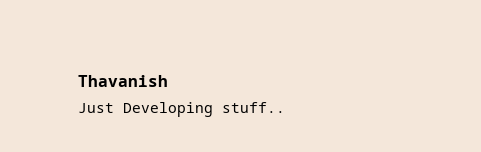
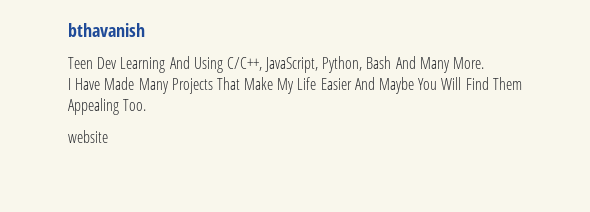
- Thavanish
- Just Developing stuff..
+ bthavanish
+ Teen Dev Learning And Using C/C++, JavaScript, Python, Bash And Many More.
+ I Have Made Many Projects That Make My Life Easier And Maybe You Will Find Them Appealing Too.
+ website

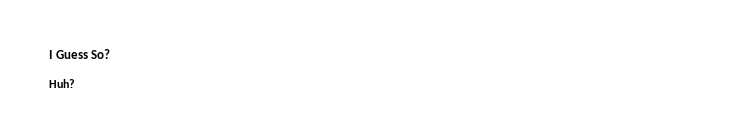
- bthavanish
- Teen Dev Learning And Using C/C++, JavaScript, Python, Bash And Many More.
- I Have Made Many Projects That Make My Life Easier And Maybe You Will Find Them Appealing Too.
- website
+ I Guess So?
+ Huh?

